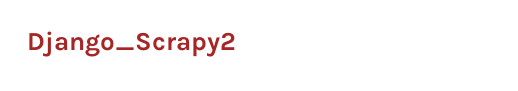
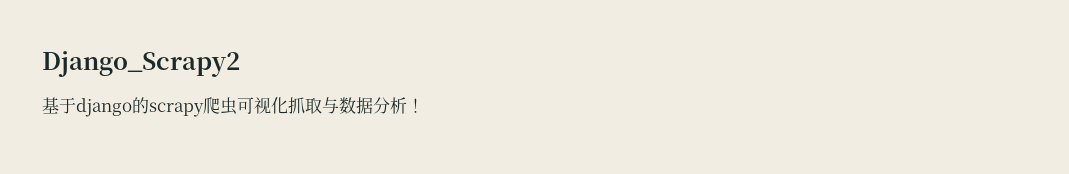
+ 基于django的scrapy爬虫可视化抓取与数据分析！

